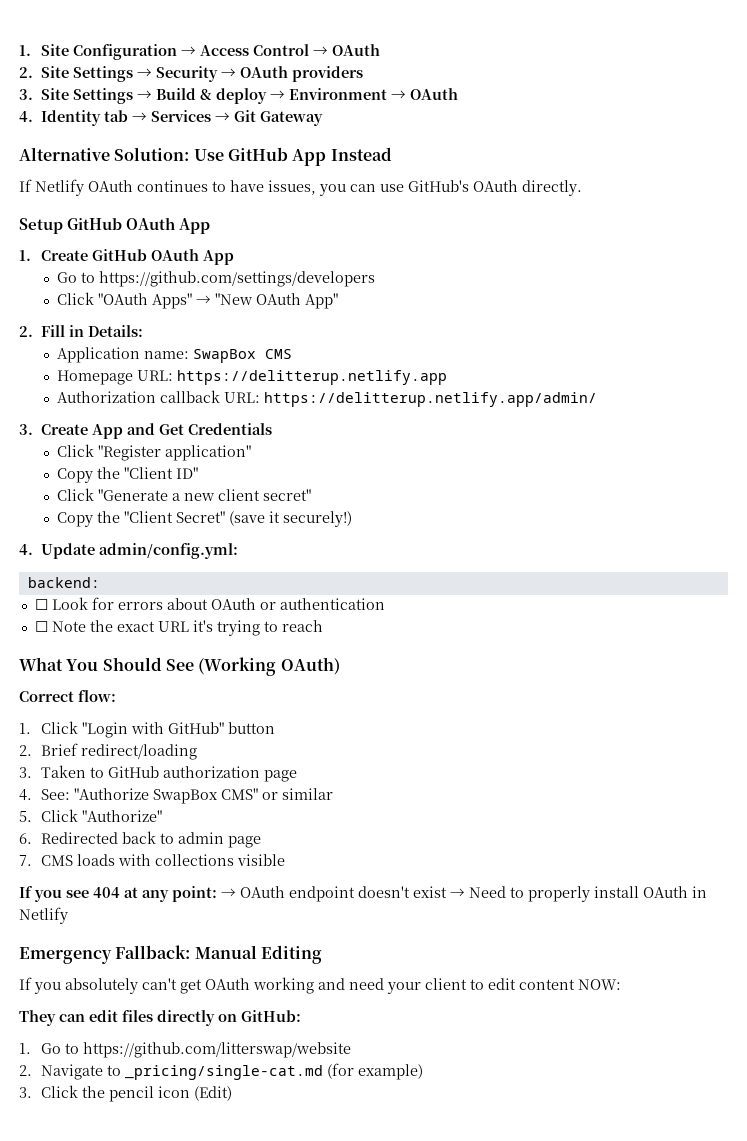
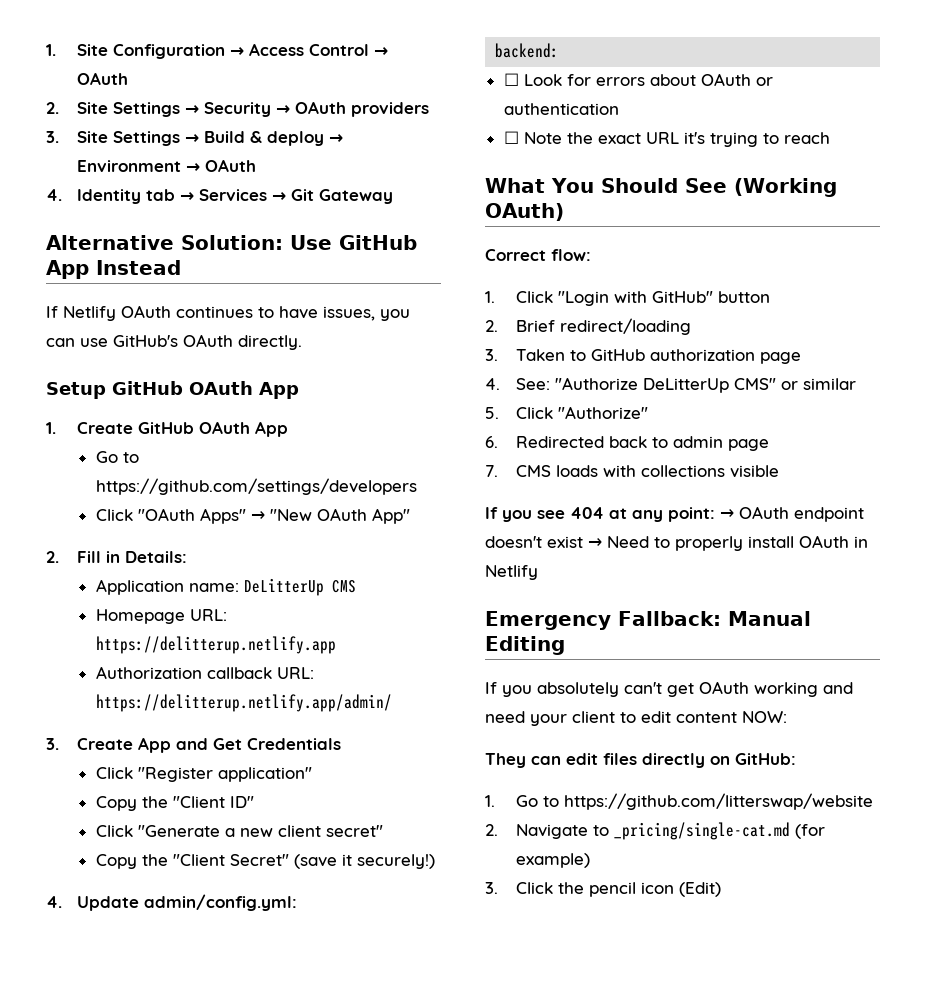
- Application name: SwapBox CMS
+ Application name: DeLitterUp CMS
- 4. See: "Authorize SwapBox CMS" or similar
+ 4. See: "Authorize DeLitterUp CMS" or similar

